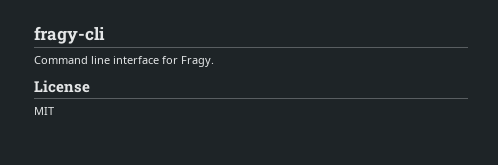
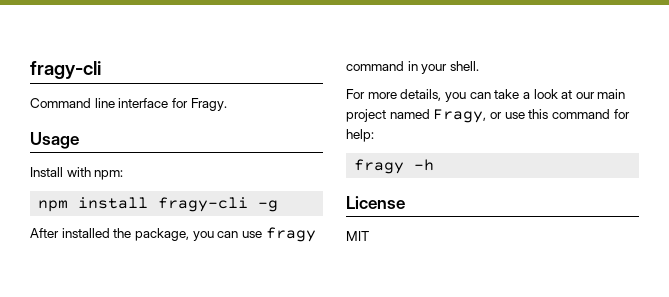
+ Usage
+ Install with npm:
+ npm install fragy-cli -g
+ After installed the package, you can use fragy command in your shell.
+ For more details, you can take a look at our main project named Fragy, or use this command for help:
+ fragy -h

